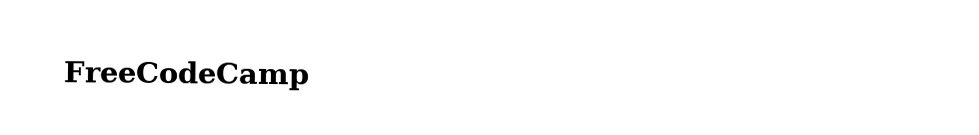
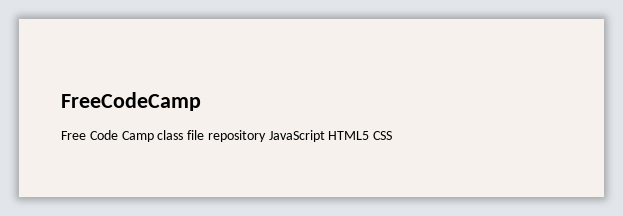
+ Free Code Camp class file repository JavaScript HTML5 CSS

